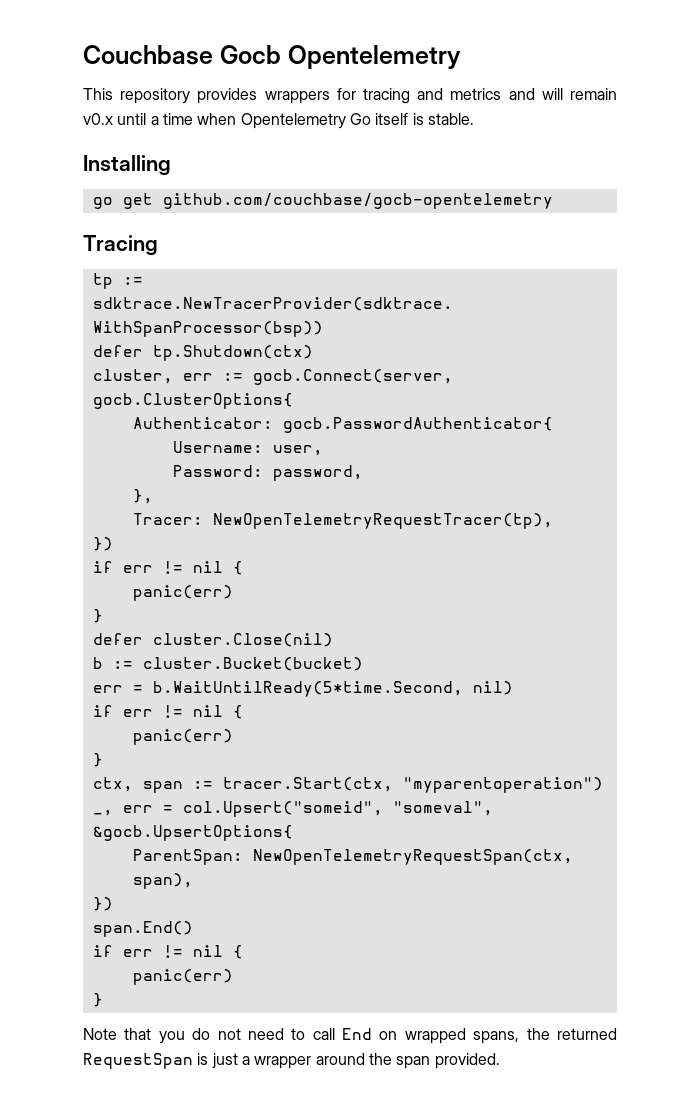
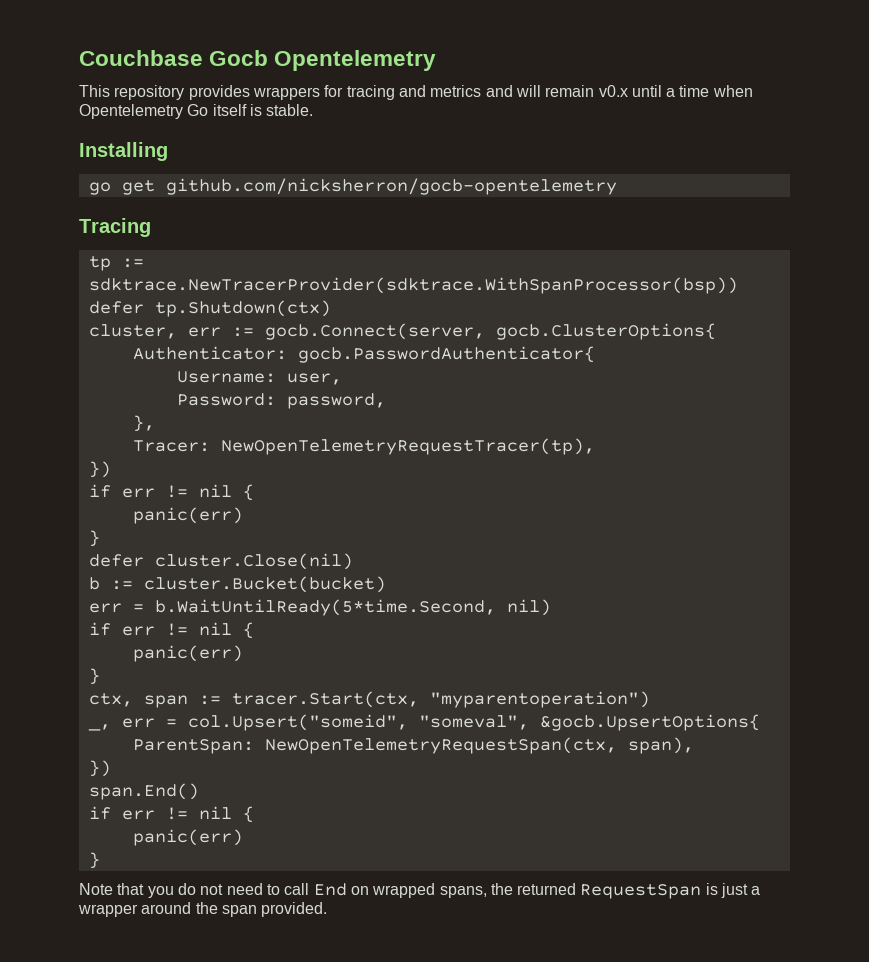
- go get github.com/couchbase/gocb-opentelemetry
+ go get github.com/nicksherron/gocb-opentelemetry

